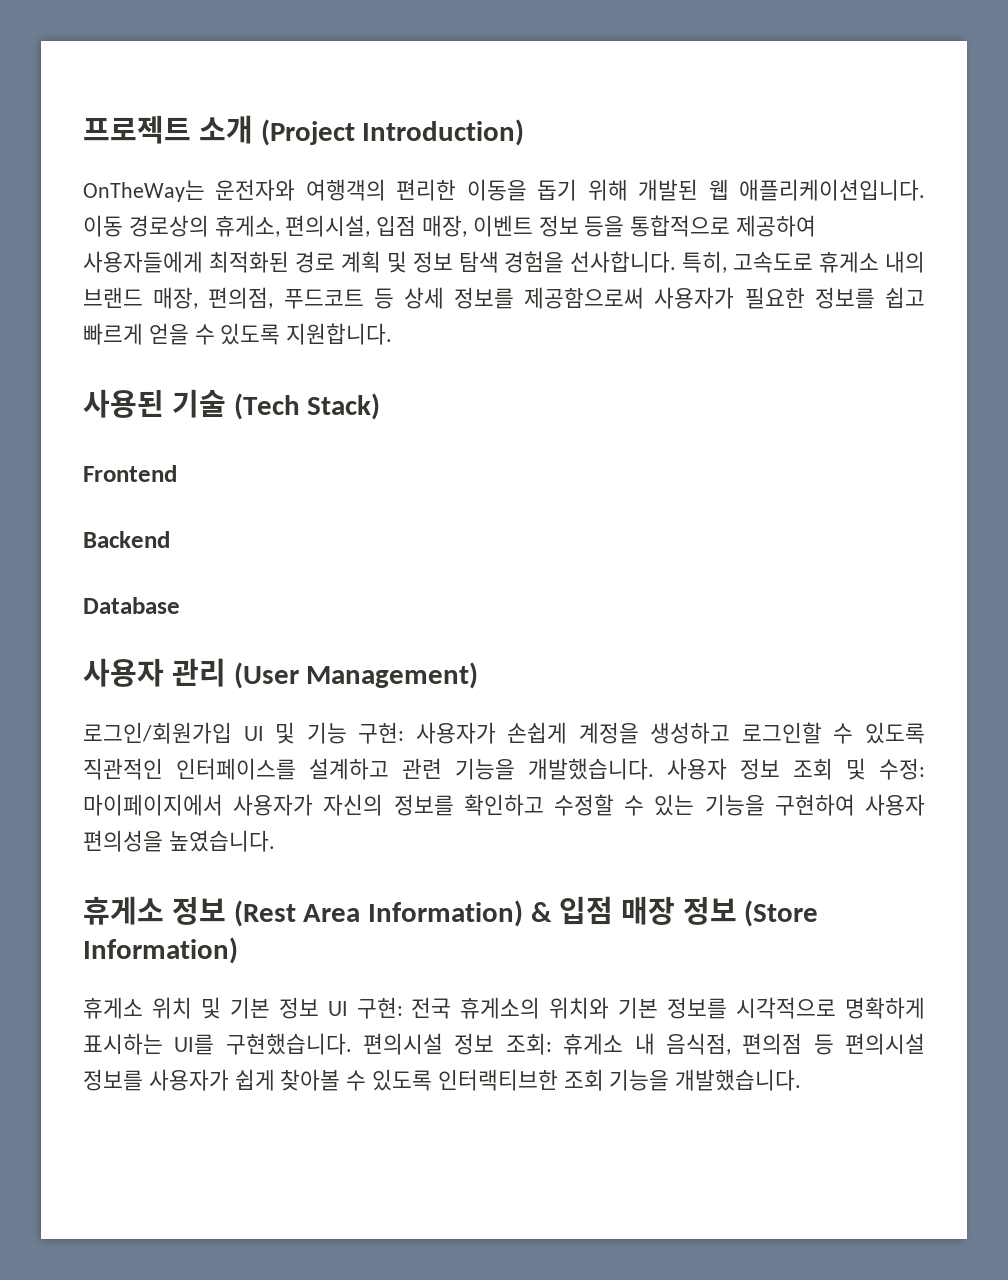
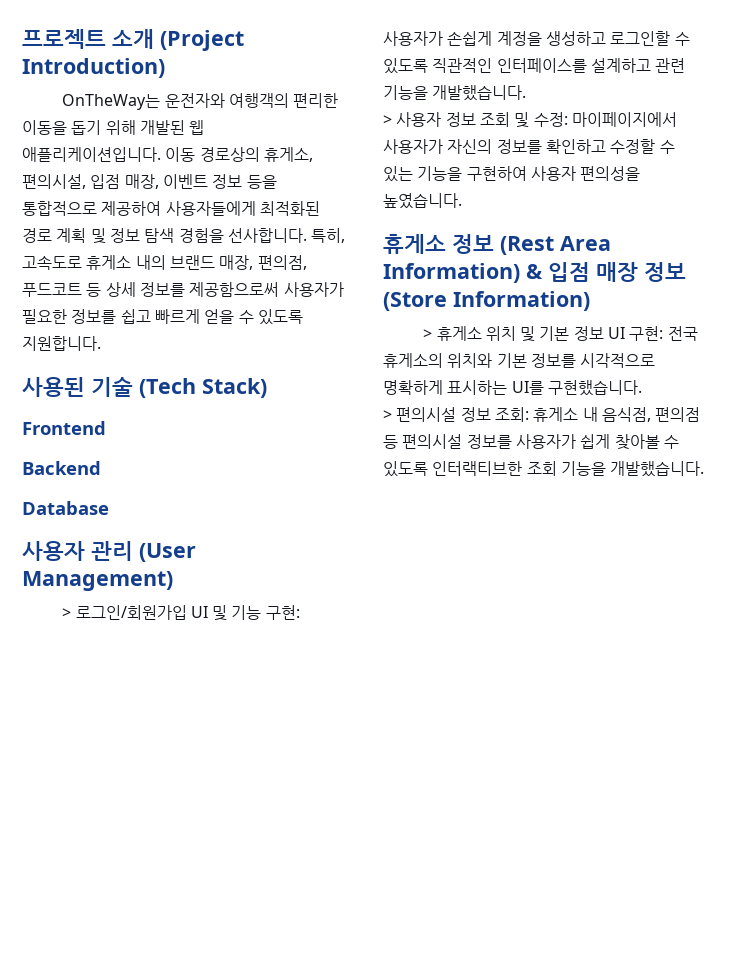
- 로그인/회원가입 UI 및 기능 구현: 사용자가 손쉽게 계정을 생성하고 로그인할 수 있도록 직관적인 인터페이스를 설계하고 관련 기능을 개발했습니다. 사용자 정보 조회 및 수정: 마이페이지에서 사용자가 자신의 정보를 확인하고 수정할 수 있는 기능을 구현하여 사용자 편의성을 높였습니다.
+ > 로그인/회원가입 UI 및 기능 구현: 사용자가 손쉽게 계정을 생성하고 로그인할 수 있도록 직관적인 인터페이스를 설계하고 관련 기능을 개발했습니다.
+ > 사용자 정보 조회 및 수정: 마이페이지에서 사용자가 자신의 정보를 확인하고 수정할 수 있는 기능을 구현하여 사용자 편의성을 높였습니다.
- 휴게소 위치 및 기본 정보 UI 구현: 전국 휴게소의 위치와 기본 정보를 시각적으로 명확하게 표시하는 UI를 구현했습니다. 편의시설 정보 조회: 휴게소 내 음식점, 편의점 등 편의시설 정보를 사용자가 쉽게 찾아볼 수 있도록 인터랙티브한 조회 기능을 개발했습니다.
+ > 휴게소 위치 및 기본 정보 UI 구현: 전국 휴게소의 위치와 기본 정보를 시각적으로 명확하게 표시하는 UI를 구현했습니다.
+ > 편의시설 정보 조회: 휴게소 내 음식점, 편의점 등 편의시설 정보를 사용자가 쉽게 찾아볼 수 있도록 인터랙티브한 조회 기능을 개발했습니다.

